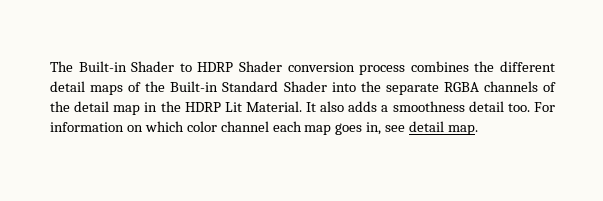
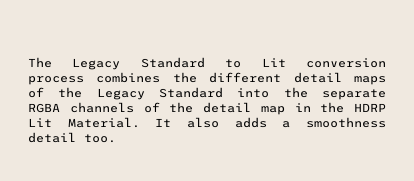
- The Built-in Shader to HDRP Shader conversion process combines the different detail maps of the Built-in Standard Shader into the separate RGBA channels of the detail map in the HDRP Lit Material.
+ The Legacy Standard to Lit conversion process combines the different detail maps of the Legacy Standard into the separate RGBA channels of the detail map in the HDRP Lit Material.
- For information on which color channel each map goes in, see detail map.

